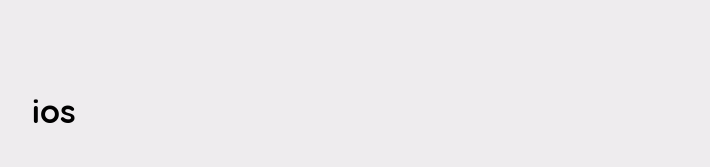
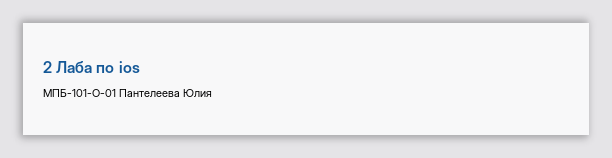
- ios
+ 2 Лаба по ios
+ МПБ-101-О-01 Пантелеева Юлия

